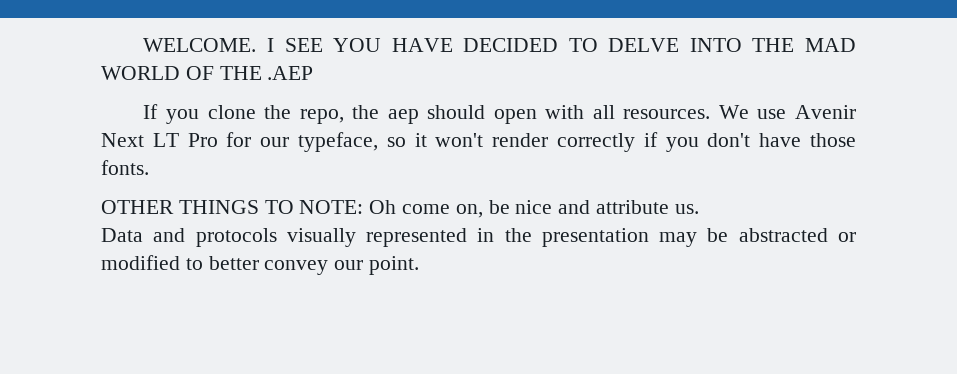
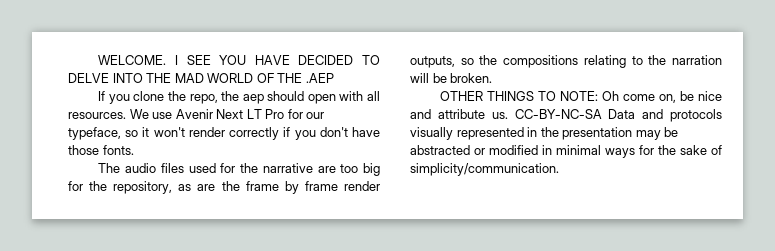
+ The audio files used for the narrative are too big for the repository, as are the frame by frame render outputs, so the compositions relating to the narration will be broken.
- OTHER THINGS TO NOTE: Oh come on, be nice and attribute us.
- Data and protocols visually represented in the presentation may be abstracted or modified to better convey our point.
+ OTHER THINGS TO NOTE: Oh come on, be nice and attribute us. CC-BY-NC-SA Data and protocols visually represented in the presentation may be abstracted or modified in minimal ways for the sake of simplicity/communication.

